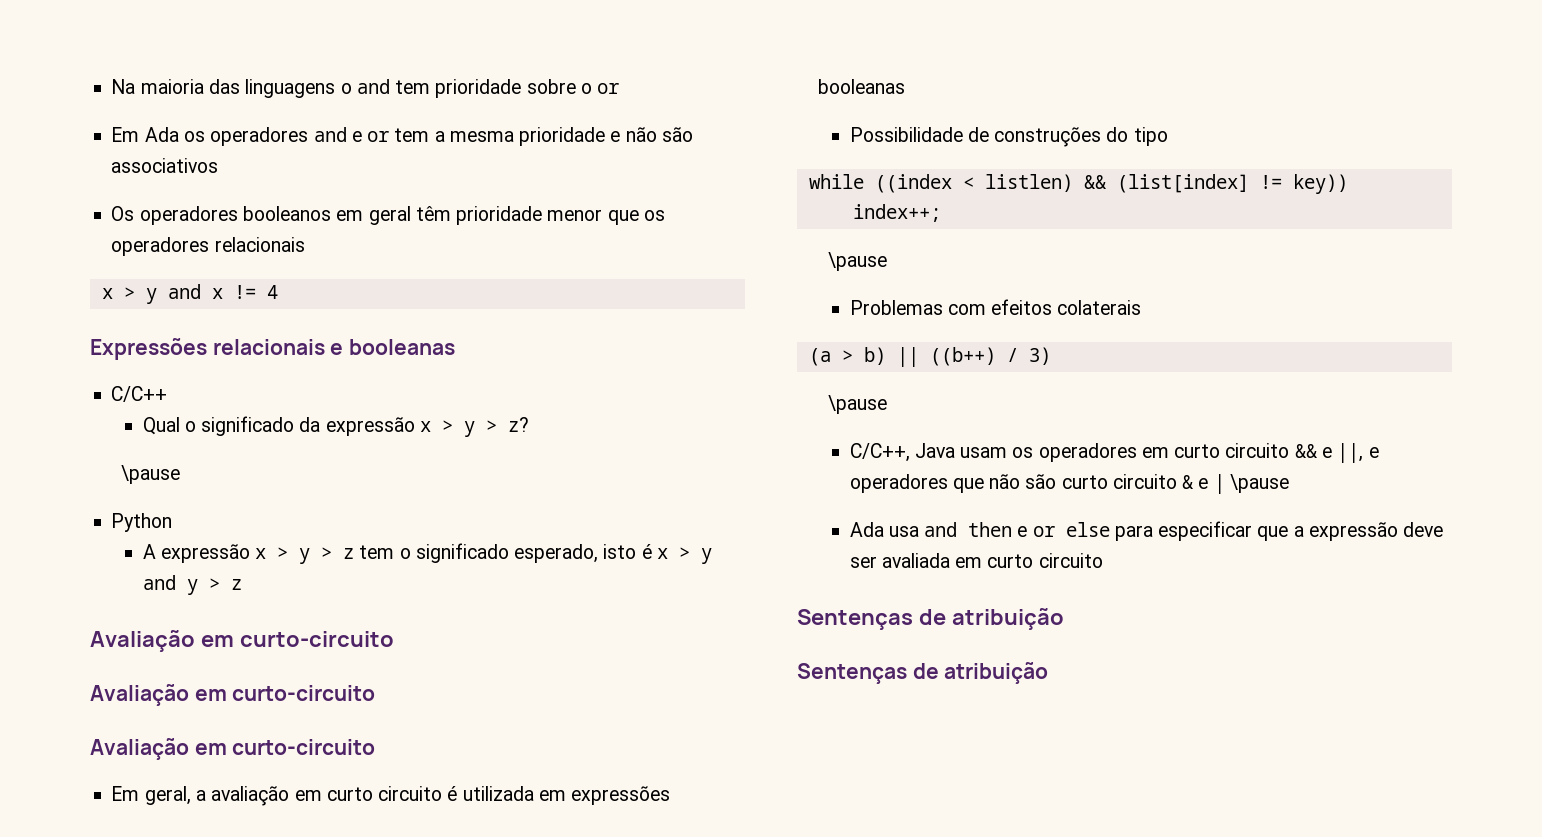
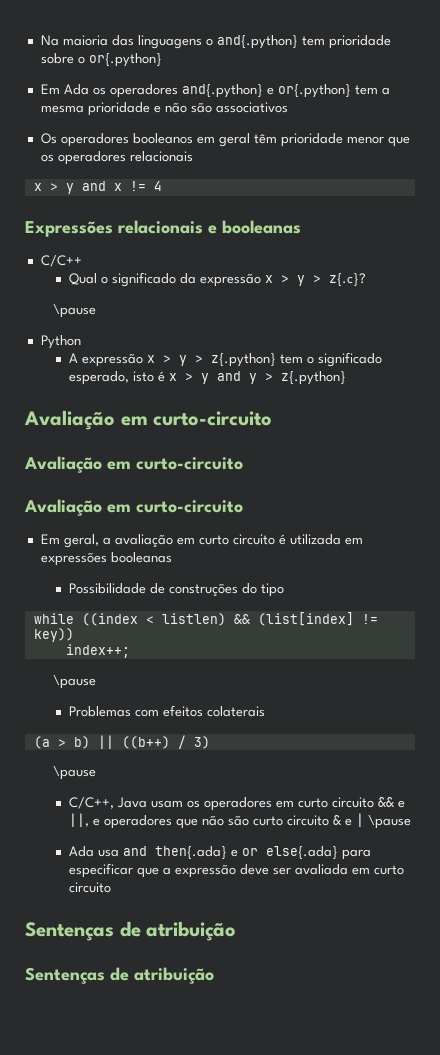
- Na maioria das linguagens o and tem prioridade sobre o or
+ Na maioria das linguagens o and{.python} tem prioridade sobre o or{.python}
- Em Ada os operadores and e or tem a mesma prioridade e não são associativos
+ Em Ada os operadores and{.python} e or{.python} tem a mesma prioridade e não são associativos
- Qual o significado da expressão x > y > z?
+ Qual o significado da expressão x > y > z{.c}?
- A expressão x > y > z tem o significado esperado, isto é x > y and y > z
+ A expressão x > y > z{.python} tem o significado esperado, isto é x > y and y > z{.python}
- Ada usa and then e or else para especificar que a expressão deve ser avaliada em curto circuito
+ Ada usa and then{.ada} e or else{.ada} para especificar que a expressão deve ser avaliada em curto circuito

